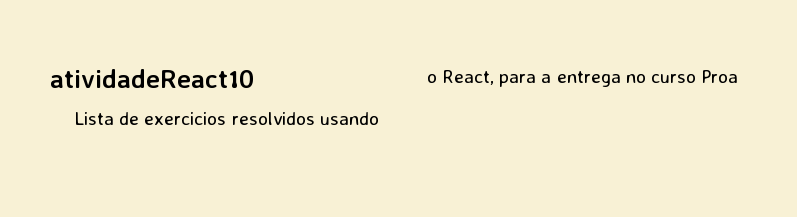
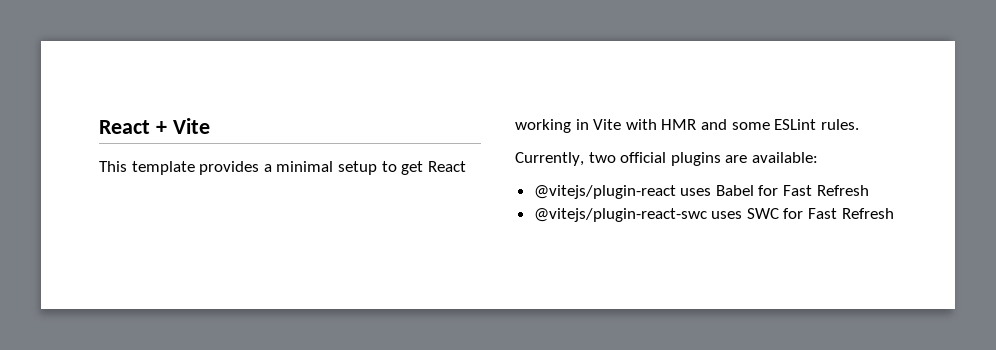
- atividadeReact10
- Lista de exercicios resolvidos usando o React, para a entrega no curso Proa
+ React + Vite
+ This template provides a minimal setup to get React working in Vite with HMR and some ESLint rules.
+ Currently, two official plugins are available:
+ @vitejs/plugin-react uses Babel for Fast Refresh
+ @vitejs/plugin-react-swc uses SWC for Fast Refresh

